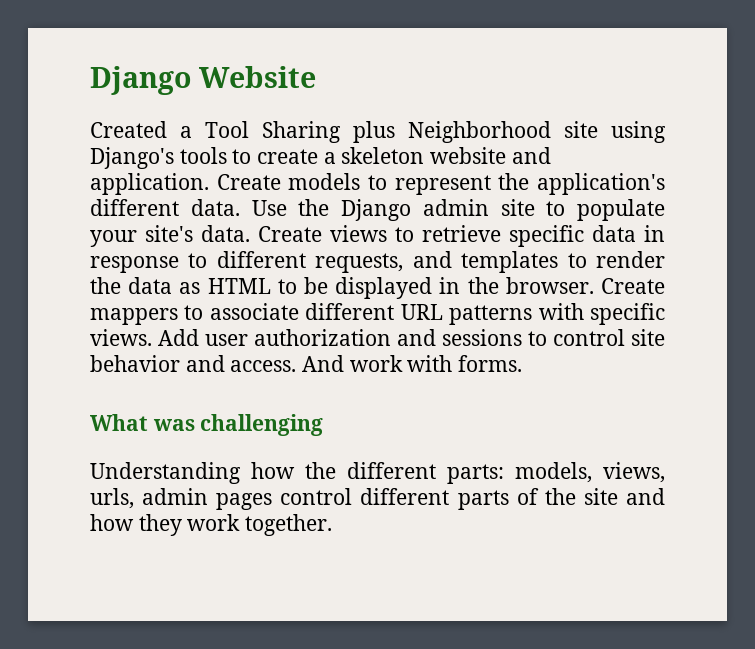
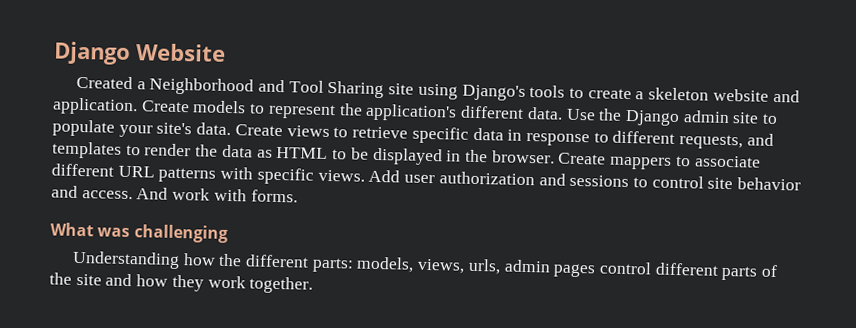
- Created a Tool Sharing plus Neighborhood site using Django's tools to create a skeleton website and application.
+ Created a Neighborhood and Tool Sharing site using Django's tools to create a skeleton website and application.

